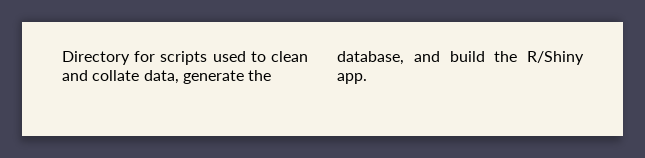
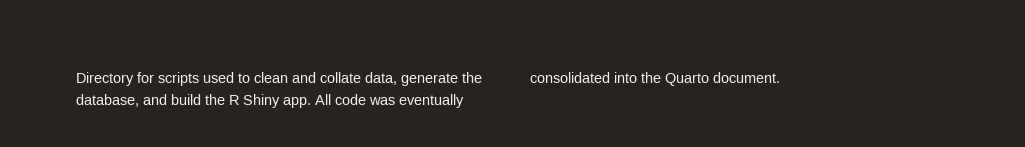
- Directory for scripts used to clean and collate data, generate the database, and build the R/Shiny app.
+ Directory for scripts used to clean and collate data, generate the database, and build the R Shiny app. All code was eventually consolidated into the Quarto document.

